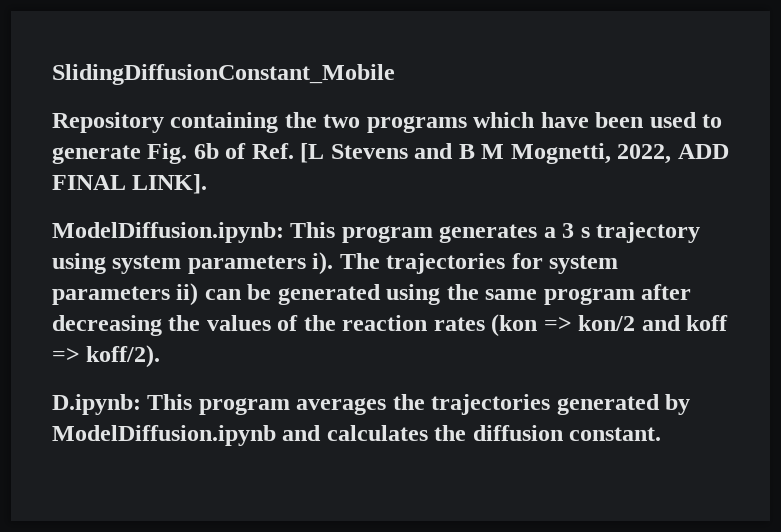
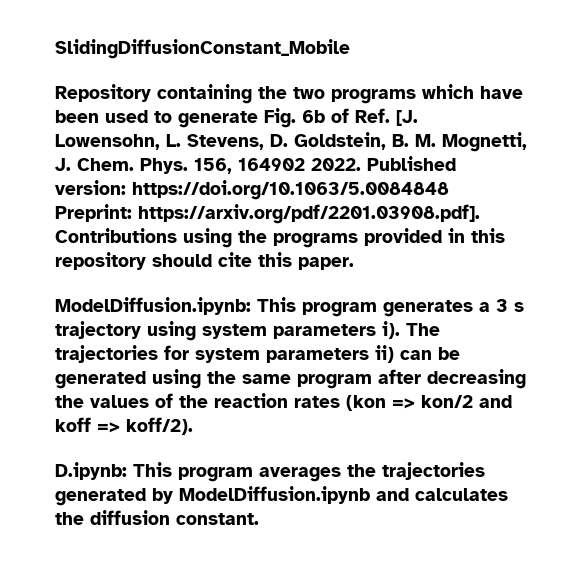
- Repository containing the two programs which have been used to generate Fig. 6b of Ref. [L Stevens and B M Mognetti, 2022, ADD FINAL LINK].
+ Repository containing the two programs which have been used to generate Fig. 6b of Ref. [J. Lowensohn, L. Stevens, D. Goldstein, B. M. Mognetti, J. Chem. Phys. 156, 164902 2022. Published version: https://doi.org/10.1063/5.0084848 Preprint: https://arxiv.org/pdf/2201.03908.pdf]. Contributions using the programs provided in this repository should cite this paper.

